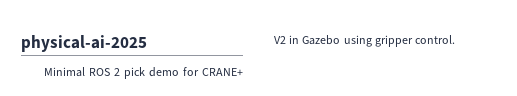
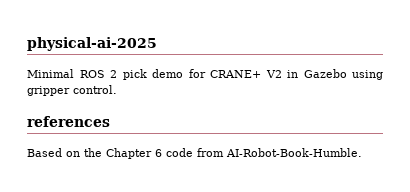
+ references
+ Based on the Chapter 6 code from AI-Robot-Book-Humble.

